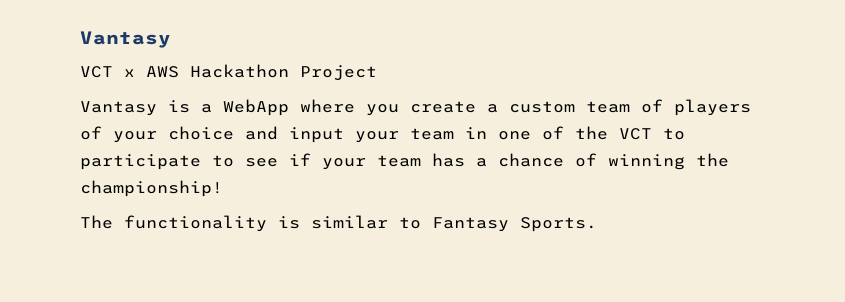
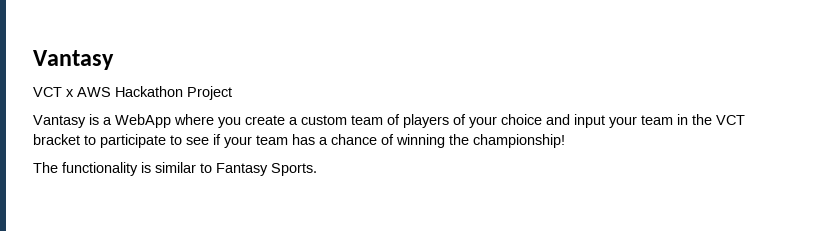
- Vantasy is a WebApp where you create a custom team of players of your choice and input your team in one of the VCT to participate to see if your team has a chance of winning the championship!
+ Vantasy is a WebApp where you create a custom team of players of your choice and input your team in the VCT bracket to participate to see if your team has a chance of winning the championship!

